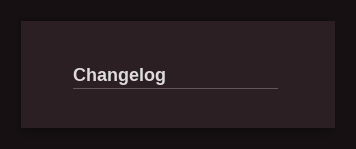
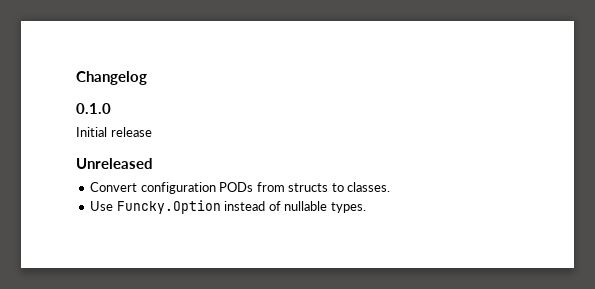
+ 0.1.0
+ Initial release
+ Unreleased
+ Convert configuration PODs from structs to classes.
+ Use Funcky.Option instead of nullable types.

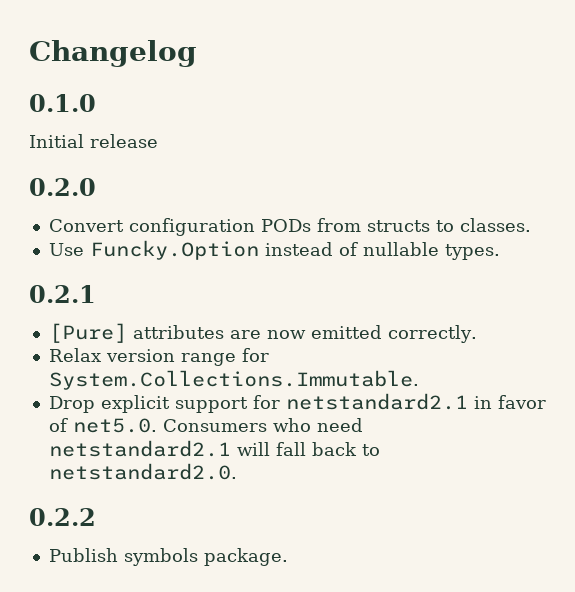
- Unreleased
+ 0.2.0
+ 0.2.1
+ [Pure] attributes are now emitted correctly.
+ Relax version range for System.Collections.Immutable.
+ Drop explicit support for netstandard2.1 in favor of net5.0. Consumers who need netstandard2.1 will fall back to netstandard2.0.
+ 0.2.2
+ Publish symbols package.

